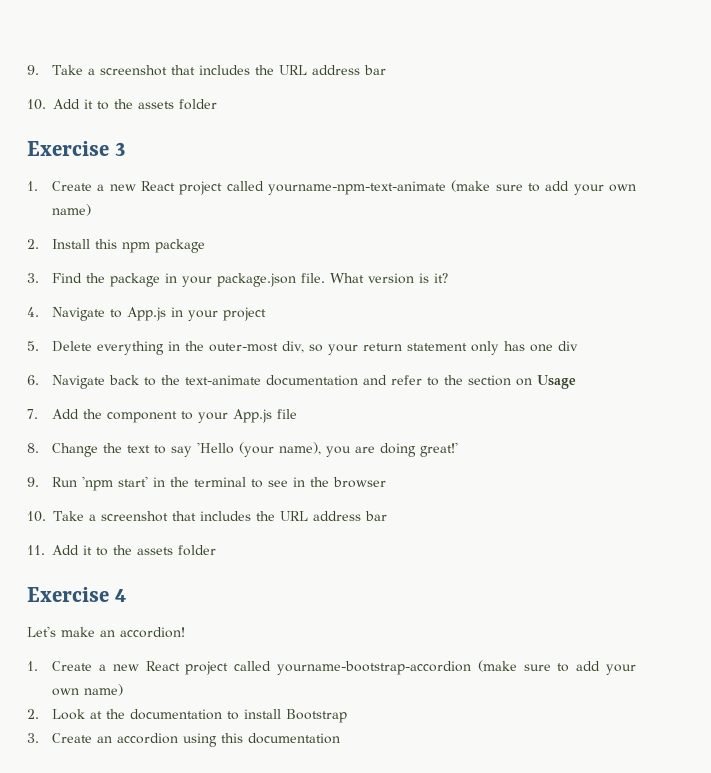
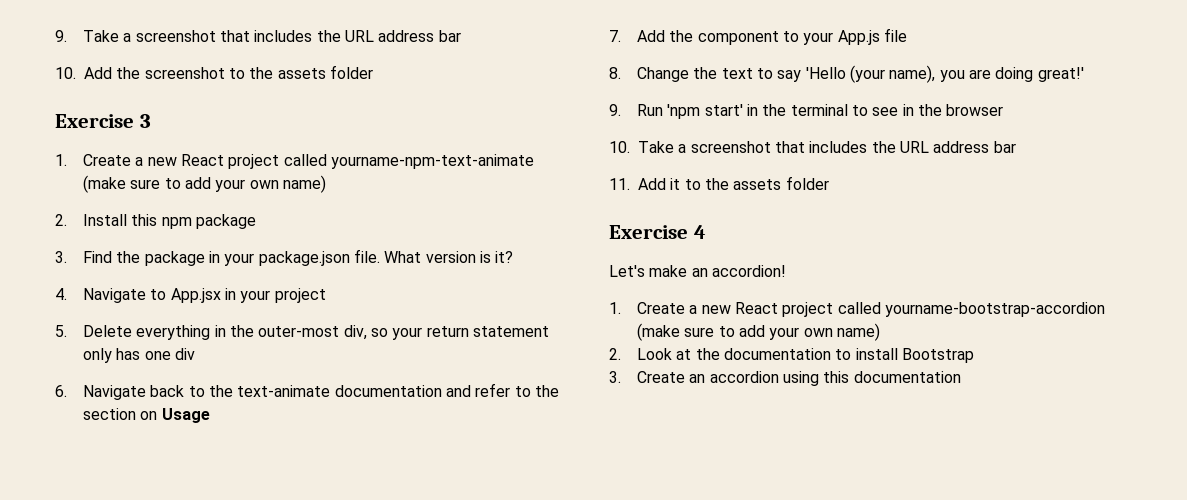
- 10. Add it to the assets folder
+ 10. Add the screenshot to the assets folder
- 4. Navigate to App.js in your project
+ 4. Navigate to App.jsx in your project

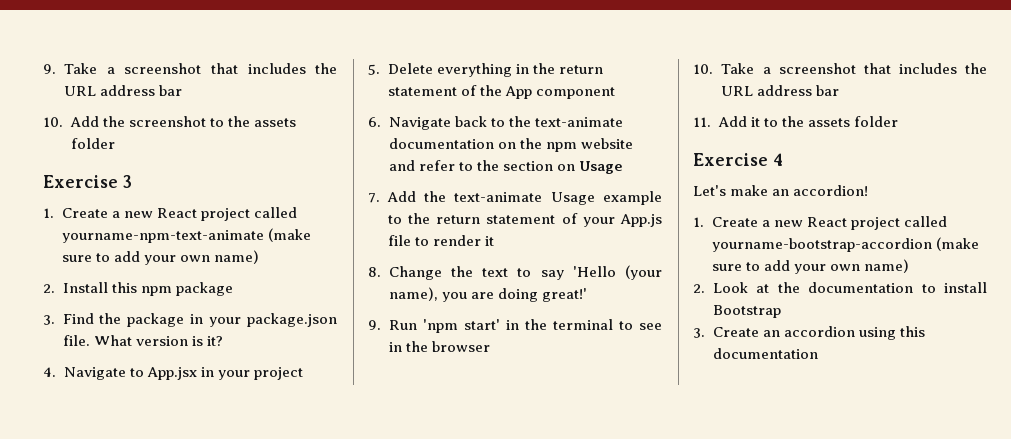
- 5. Delete everything in the outer-most div, so your return statement only has one div
+ 5. Delete everything in the return statement of the App component
- 6. Navigate back to the text-animate documentation and refer to the section on Usage
+ 6. Navigate back to the text-animate documentation on the npm website and refer to the section on Usage
- 7. Add the component to your App.js file
+ 7. Add the text-animate Usage example to the return statement of your App.js file to render it

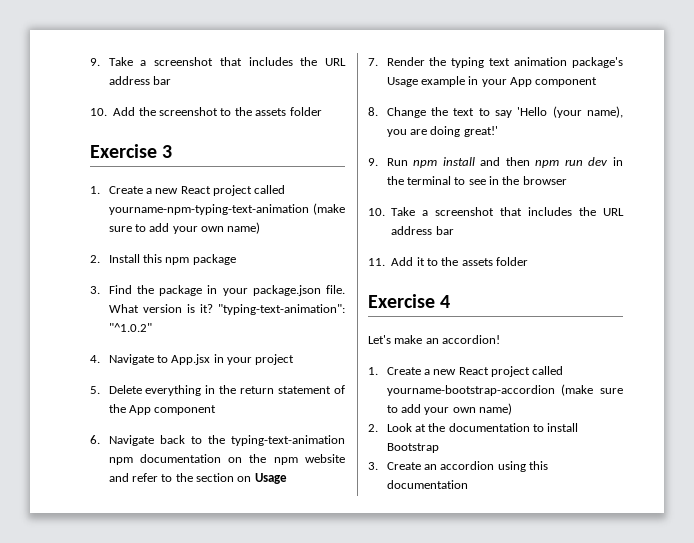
- 1. Create a new React project called yourname-npm-text-animate (make sure to add your own name)
+ 1. Create a new React project called yourname-npm-typing-text-animation (make sure to add your own name)
+ "typing-text-animation": "^1.0.2"
- 6. Navigate back to the text-animate documentation on the npm website and refer to the section on Usage
+ 6. Navigate back to the typing-text-animation npm documentation on the npm website and refer to the section on Usage
- 7. Add the text-animate Usage example to the return statement of your App.js file to render it
+ 7. Render the typing text animation package's Usage example in your App component
- 9. Run 'npm start' in the terminal to see in the browser
+ 9. Run npm install and then npm run dev in the terminal to see in the browser

